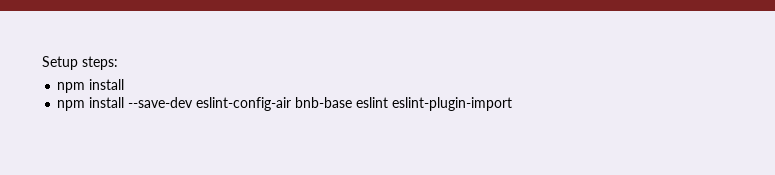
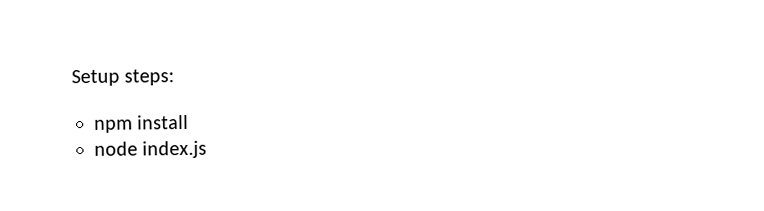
- npm install --save-dev eslint-config-air bnb-base eslint eslint-plugin-import
+ node index.js

